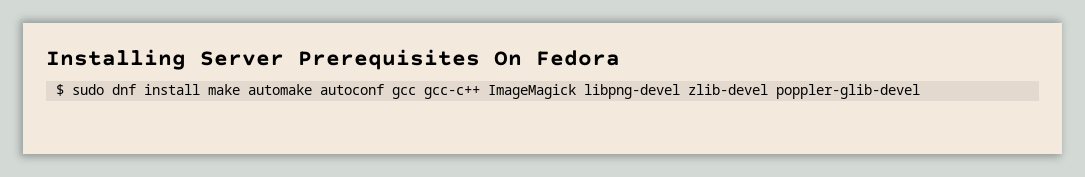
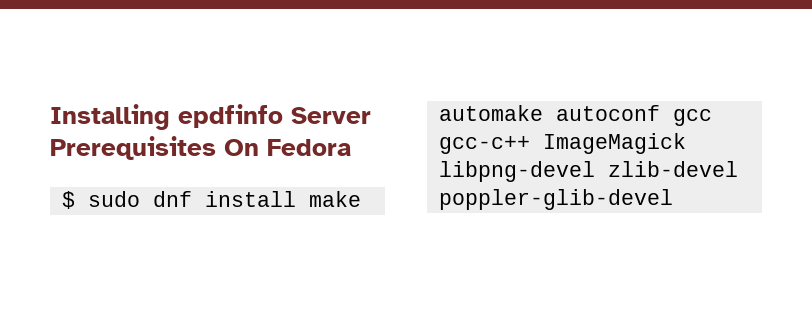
- Installing Server Prerequisites On Fedora
+ Installing epdfinfo Server Prerequisites On Fedora

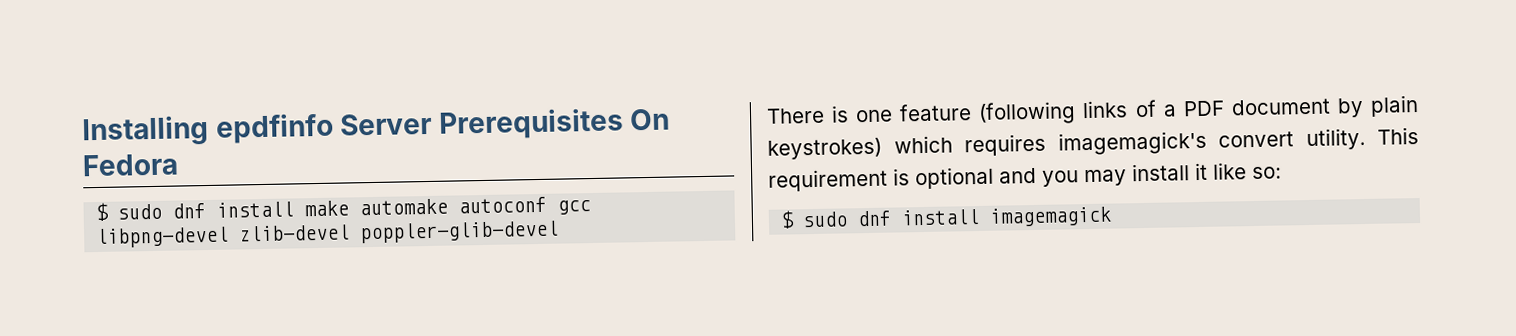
- $ sudo dnf install make automake autoconf gcc gcc-c++ ImageMagick libpng-devel zlib-devel poppler-glib-devel
+ $ sudo dnf install make automake autoconf gcc libpng-devel zlib-devel poppler-glib-devel
+ There is one feature (following links of a PDF document by plain keystrokes) which requires imagemagick's convert utility. This requirement is optional and you may install it like so:
+ $ sudo dnf install imagemagick

